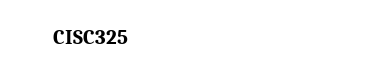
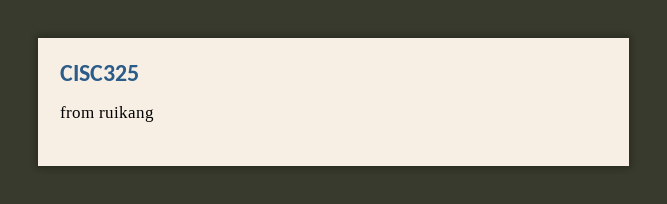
+ from ruikang

